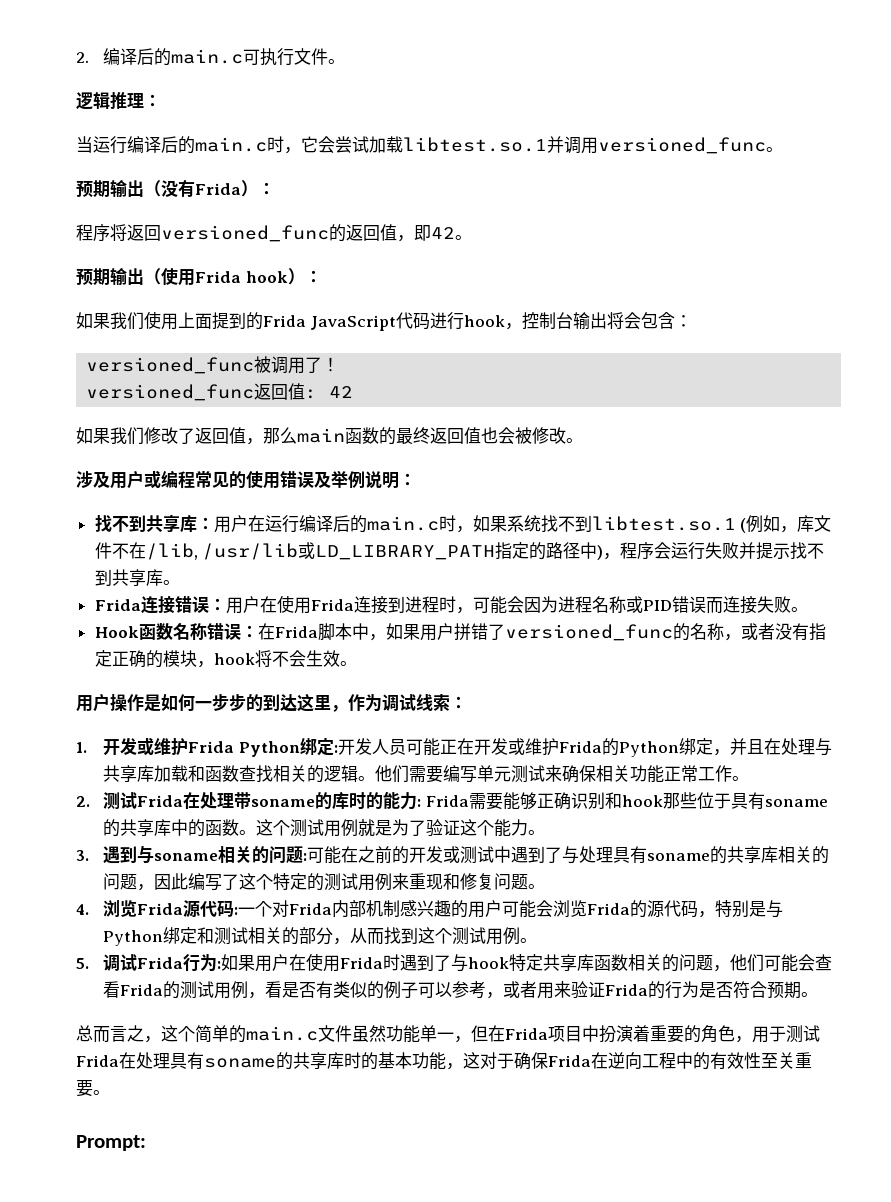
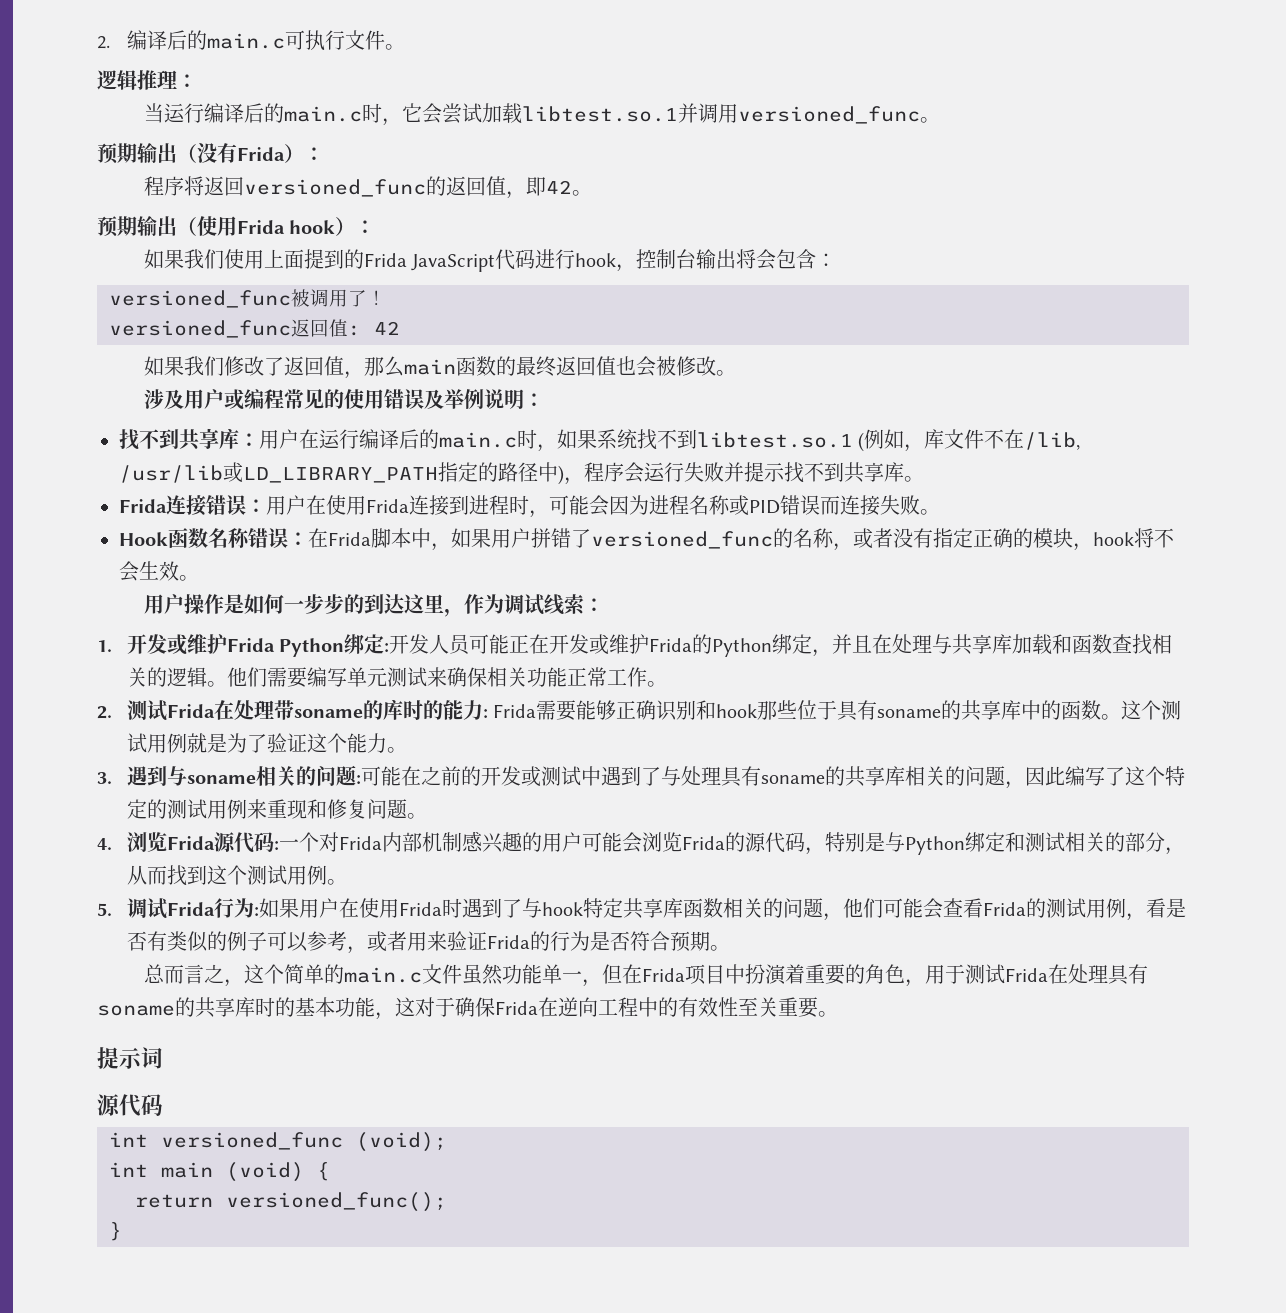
- Prompt:
+ 提示词
+ 源代码
+ int versioned_func (void);
+ int main (void) {
+ return versioned_func();
+ }

